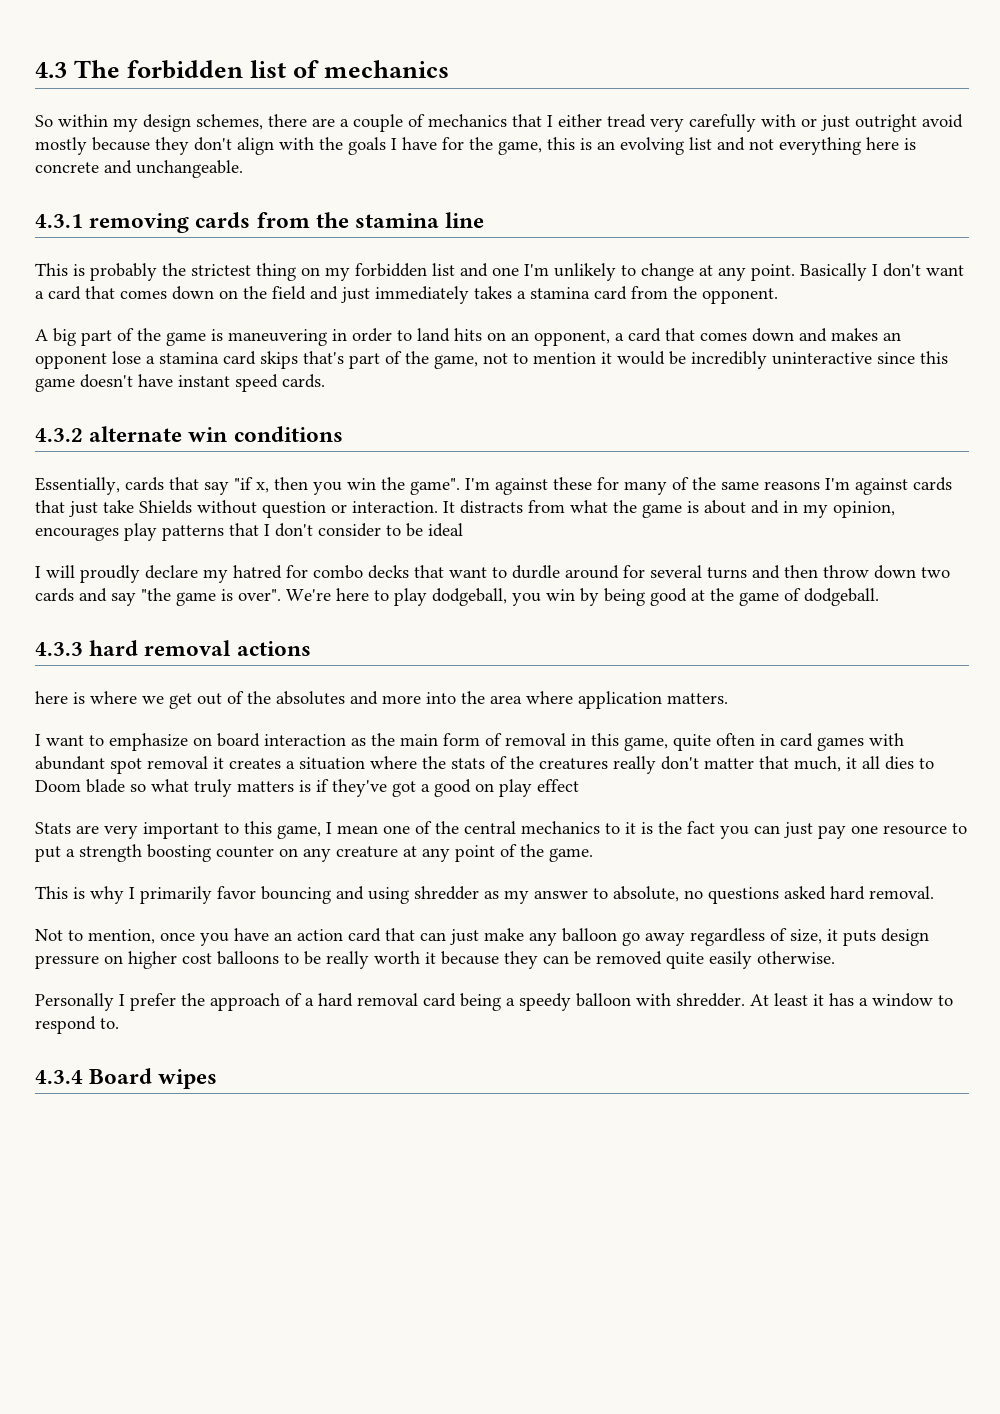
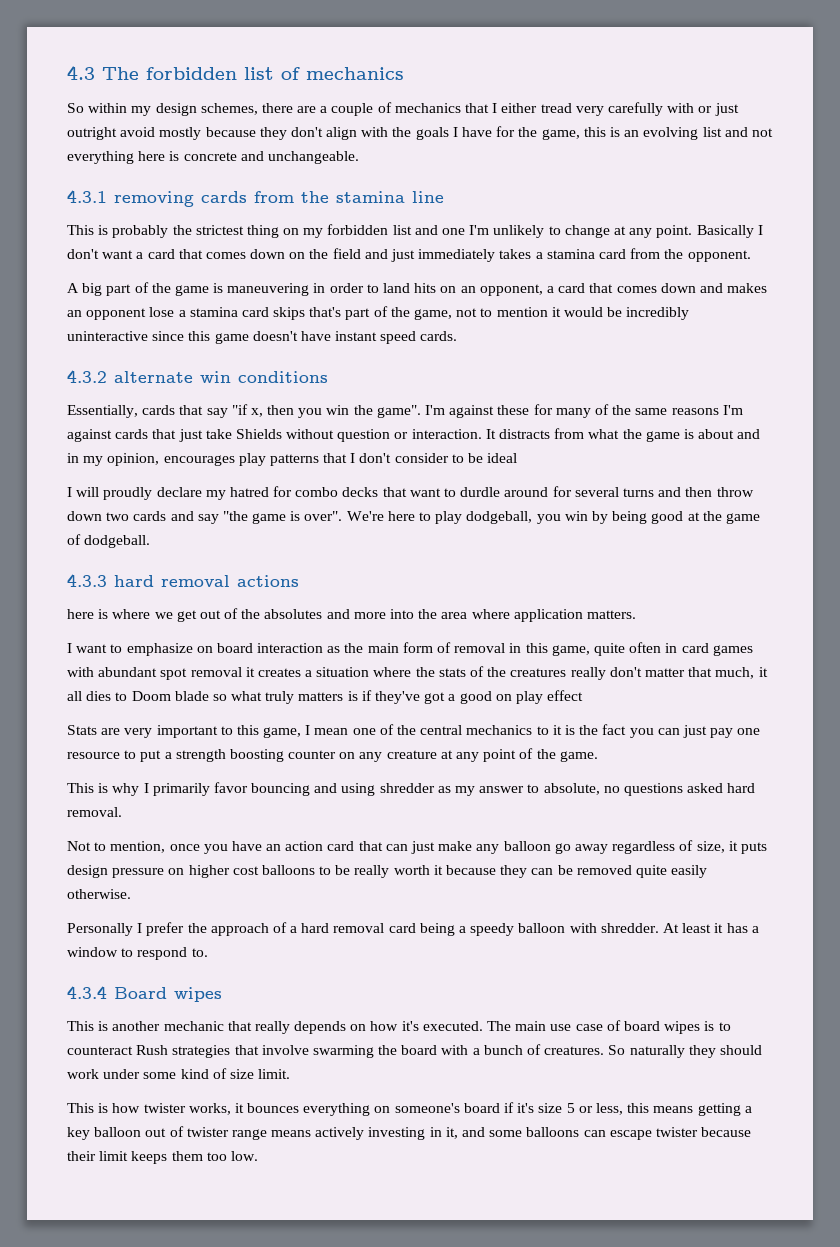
+ This is another mechanic that really depends on how it's executed. The main use case of board wipes is to counteract Rush strategies that involve swarming the board with a bunch of creatures. So naturally they should work under some kind of size limit.
+ This is how twister works, it bounces everything on someone's board if it's size 5 or less, this means getting a key balloon out of twister range means actively investing in it, and some balloons can escape twister because their limit keeps them too low.

